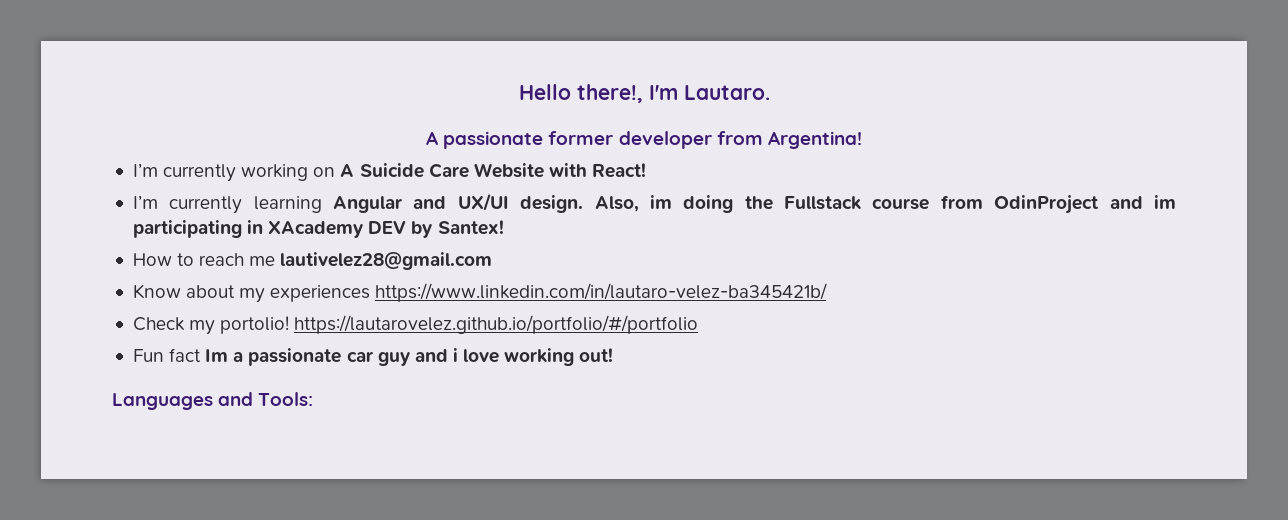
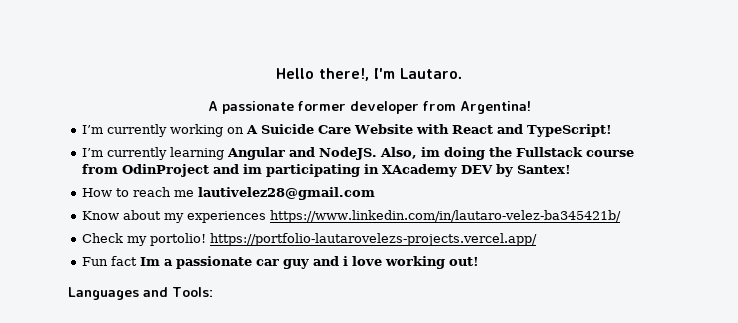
- I’m currently working on A Suicide Care Website with React!
+ I’m currently working on A Suicide Care Website with React and TypeScript!
- I’m currently learning Angular and UX/UI design.
+ I’m currently learning Angular and NodeJS.
- Check my portolio! https://lautarovelez.github.io/portfolio/#/portfolio
+ Check my portolio! https://portfolio-lautarovelezs-projects.vercel.app/

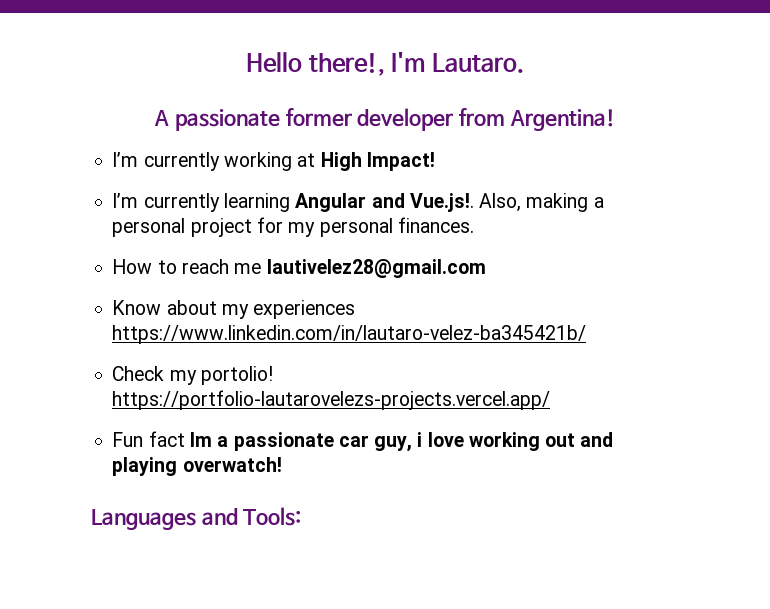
- I’m currently working on A Suicide Care Website with React and TypeScript!
+ I’m currently working at High Impact!
- I’m currently learning Angular and NodeJS. Also, im doing the Fullstack course from OdinProject and im participating in XAcademy DEV by Santex!
+ I’m currently learning Angular and Vue.js!. Also, making a personal project for my personal finances.
- Fun fact Im a passionate car guy and i love working out!
+ Fun fact Im a passionate car guy, i love working out and playing overwatch!

